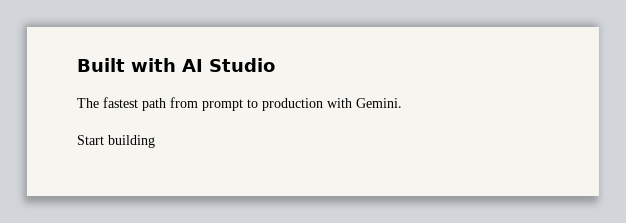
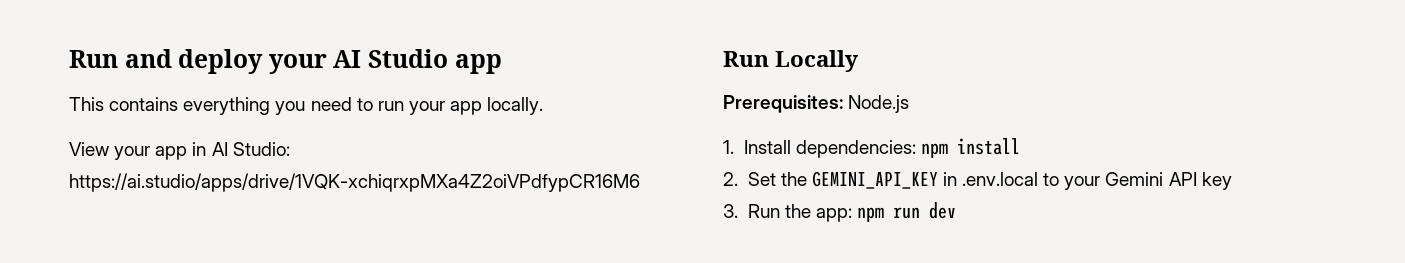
- Built with AI Studio
- The fastest path from prompt to production with Gemini.
- Start building
+ Run and deploy your AI Studio app
+ This contains everything you need to run your app locally.
+ View your app in AI Studio: https://ai.studio/apps/drive/1VQK-xchiqrxpMXa4Z2oiVPdfypCR16M6
+ Run Locally
+ Prerequisites: Node.js
+ 1. Install dependencies: npm install
+ 2. Set the GEMINI_API_KEY in .env.local to your Gemini API key
+ 3. Run the app: npm run dev

